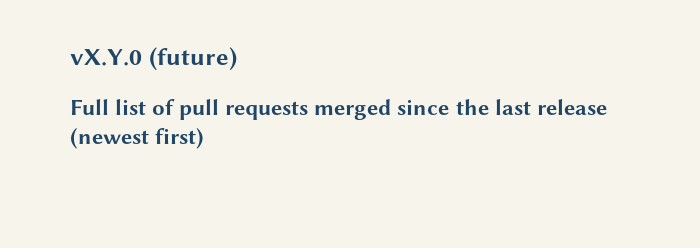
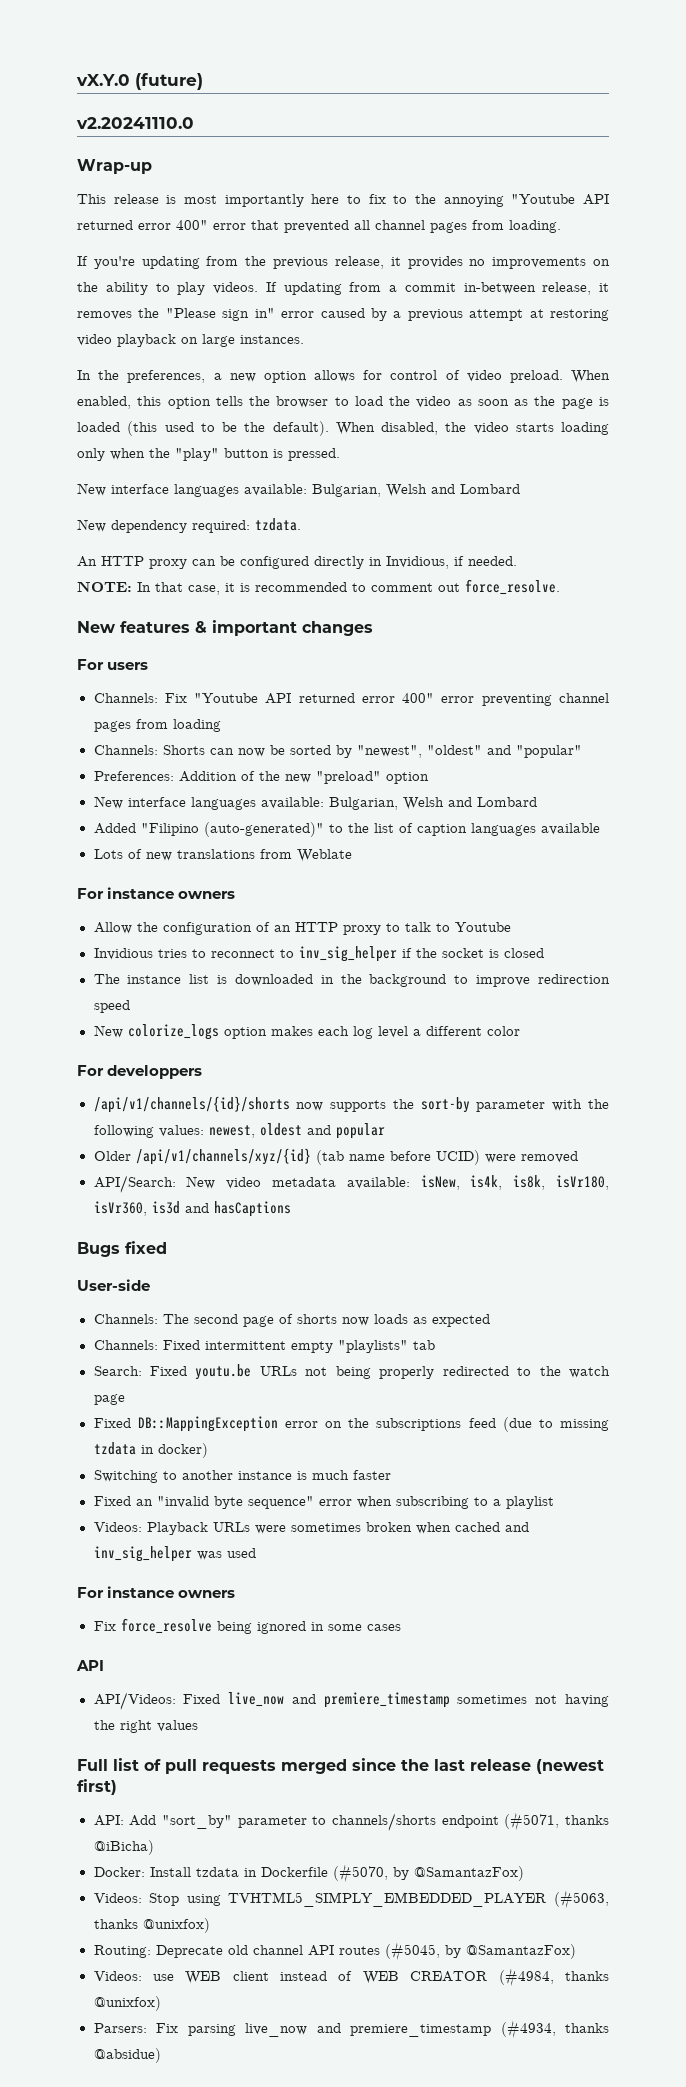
+ v2.20241110.0
+ Wrap-up
+ This release is most importantly here to fix to the annoying "Youtube API returned error 400" error that prevented all channel pages from loading.
+ If you're updating from the previous release, it provides no improvements on the ability to play videos. If updating from a commit in-between release, it removes the "Please sign in" error caused by a previous attempt at restoring video playback on large instances.
+ In the preferences, a new option allows for control of video preload. When enabled, this option tells the browser to load the video as soon as the page is loaded (this used to be the default). When disabled, the video starts loading only when the "play" button is pressed.
+ New interface languages available: Bulgarian, Welsh and Lombard
+ New dependency required: tzdata.
+ An HTTP proxy can be configured directly in Invidious, if needed.
+ NOTE: In that case, it is recommended to comment out force_resolve.
+ New features & important changes
+ For users
+ Channels: Fix "Youtube API returned error 400" error preventing channel pages from loading
+ Channels: Shorts can now be sorted by "newest", "oldest" and "popular"
+ Preferences: Addition of the new "preload" option
+ New interface languages available: Bulgarian, Welsh and Lombard
+ Added "Filipino (auto-generated)" to the list of caption languages available
+ Lots of new translations from Weblate
+ For instance owners
+ Allow the configuration of an HTTP proxy to talk to Youtube
+ Invidious tries to reconnect to inv_sig_helper if the socket is closed
+ The instance list is downloaded in the background to improve redirection speed
+ New colorize_logs option makes each log level a different color
+ For developpers
+ /api/v1/channels/{id}/shorts now supports the sort-by parameter with the following values: newest, oldest and popular
+ Older /api/v1/channels/xyz/{id} (tab name before UCID) were removed
+ API/Search: New video metadata available: isNew, is4k, is8k, isVr180, isVr360, is3d and hasCaptions
+ Bugs fixed
+ User-side
+ Channels: The second page of shorts now loads as expected
+ Channels: Fixed intermittent empty "playlists" tab
+ Search: Fixed youtu.be URLs not being properly redirected to the watch page
+ Fixed DB::MappingException error on the subscriptions feed (due to missing tzdata in docker)
+ Switching to another instance is much faster
+ Fixed an "invalid byte sequence" error when subscribing to a playlist
+ Videos: Playback URLs were sometimes broken when cached and inv_sig_helper was used
+ For instance owners
+ Fix force_resolve being ignored in some cases
+ API
+ API/Videos: Fixed live_now and premiere_timestamp sometimes not having the right values
+ API: Add "sort_by" parameter to channels/shorts endpoint (#5071, thanks @iBicha)
+ Docker: Install tzdata in Dockerfile (#5070, by @SamantazFox)
+ Videos: Stop using TVHTML5_SIMPLY_EMBEDDED_PLAYER (#5063, thanks @unixfox)
+ Routing: Deprecate old channel API routes (#5045, by @SamantazFox)
+ Videos: use WEB client instead of WEB CREATOR (#4984, thanks @unixfox)
+ Parsers: Fix parsing live_now and premiere_timestamp (#4934, thanks @absidue)

